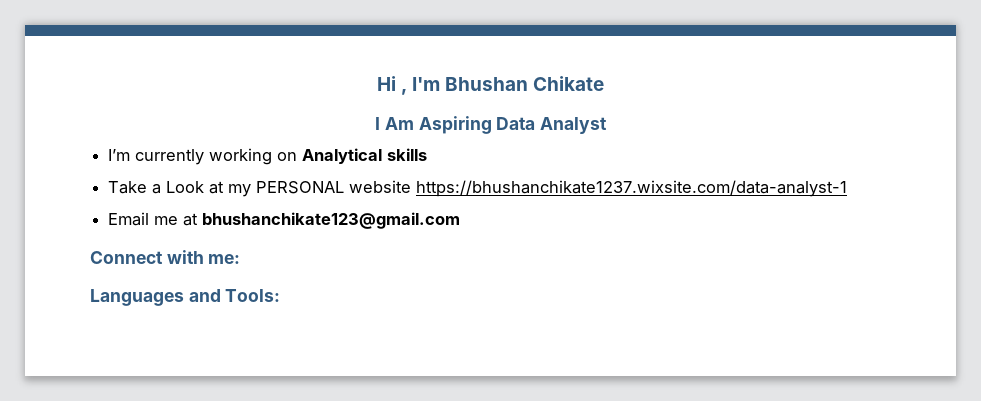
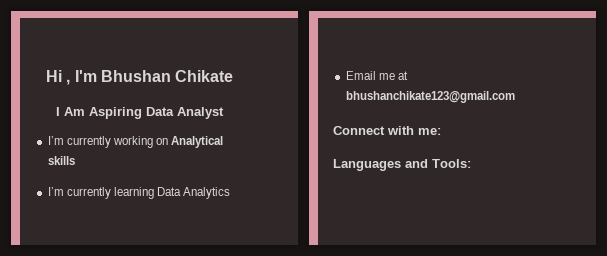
- Take a Look at my PERSONAL website https://bhushanchikate1237.wixsite.com/data-analyst-1
+ I’m currently learning Data Analytics

